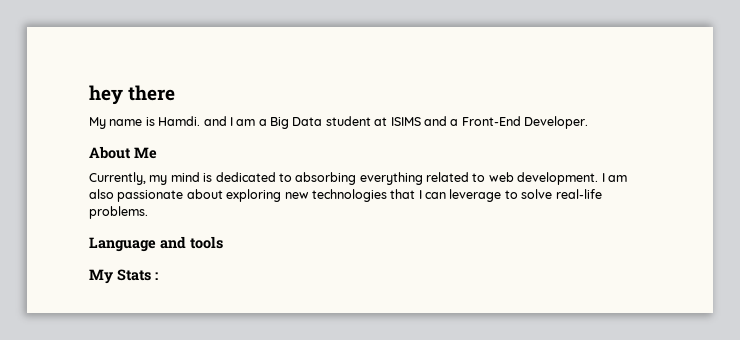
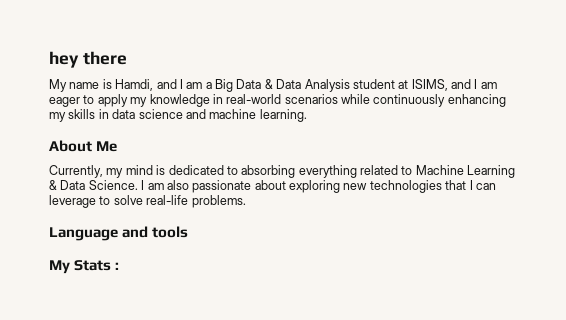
- My name is Hamdi. and I am a Big Data student at ISIMS and a Front-End Developer.
+ My name is Hamdi, and I am a Big Data & Data Analysis student at ISIMS, and I am eager to apply my knowledge in real-world scenarios while continuously enhancing my skills in data science and machine learning.
- Currently, my mind is dedicated to absorbing everything related to web development.
+ Currently, my mind is dedicated to absorbing everything related to Machine Learning & Data Science.

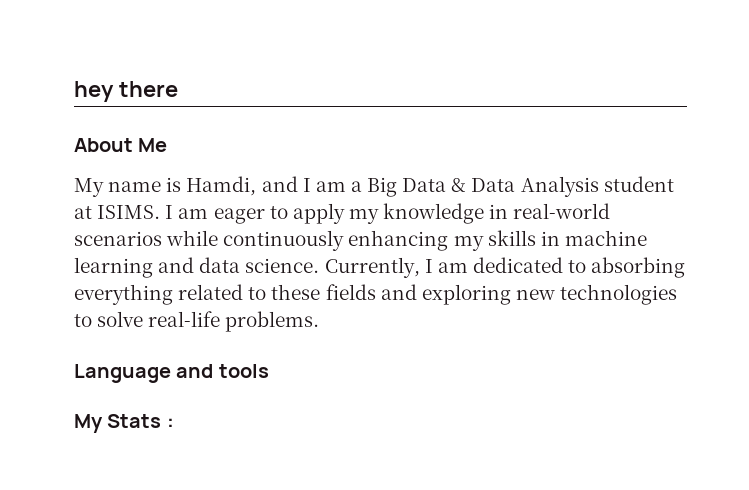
+ About Me
- My name is Hamdi, and I am a Big Data & Data Analysis student at ISIMS, and I am eager to apply my knowledge in real-world scenarios while continuously enhancing my skills in data science and machine learning.
- About Me
- Currently, my mind is dedicated to absorbing everything related to Machine Learning & Data Science. I am also passionate about exploring new technologies that I can leverage to solve real-life problems.
+ My name is Hamdi, and I am a Big Data & Data Analysis student at ISIMS. I am eager to apply my knowledge in real-world scenarios while continuously enhancing my skills in machine learning and data science. Currently, I am dedicated to absorbing everything related to these fields and exploring new technologies to solve real-life problems.

